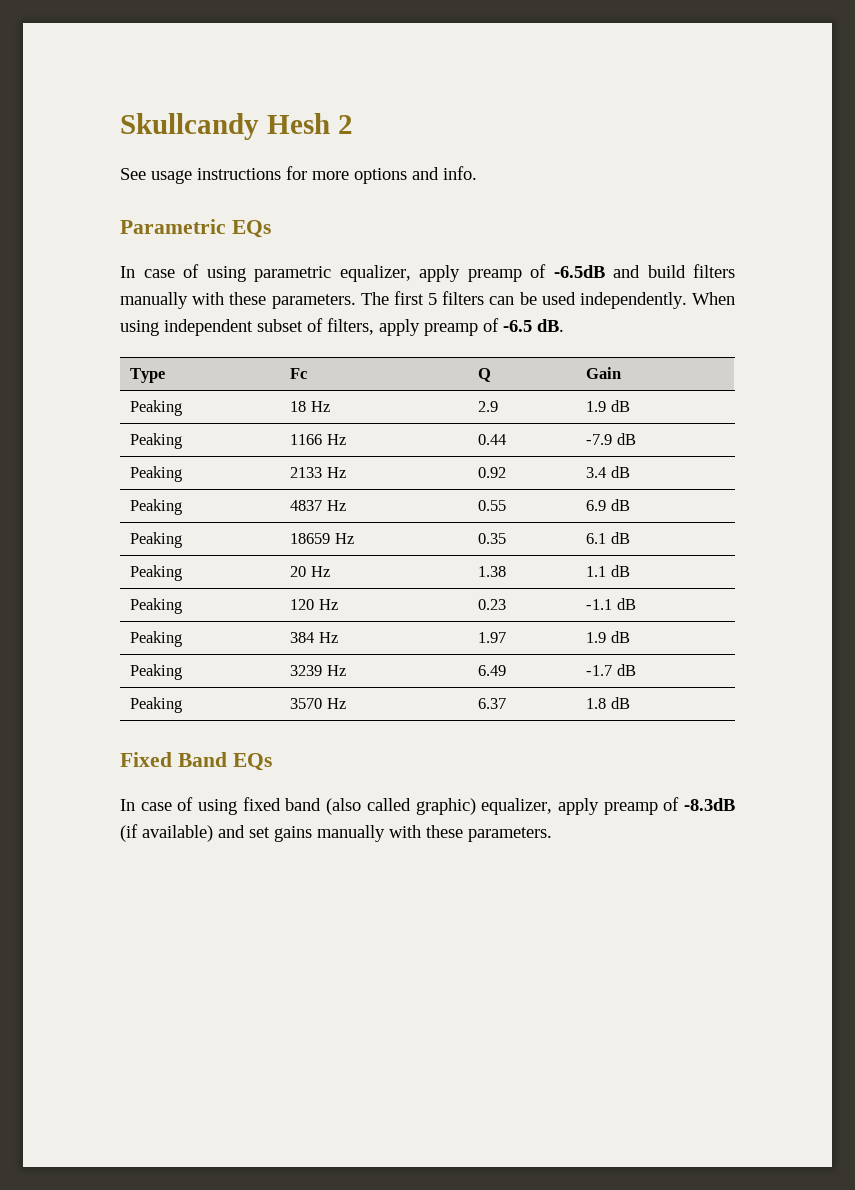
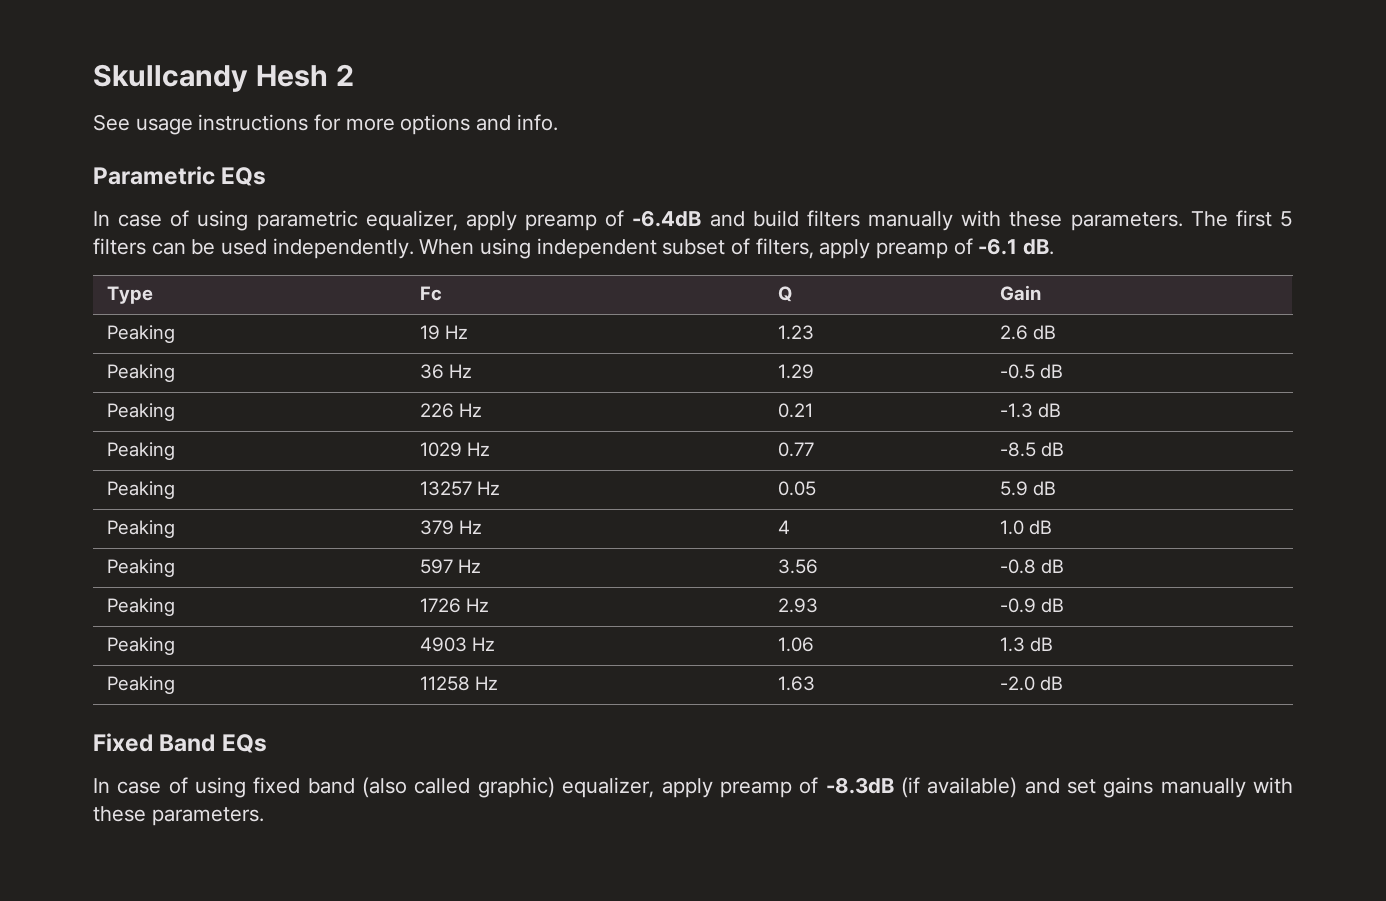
- In case of using parametric equalizer, apply preamp of -6.5dB and build filters manually with these parameters.
+ In case of using parametric equalizer, apply preamp of -6.4dB and build filters manually with these parameters.
- When using independent subset of filters, apply preamp of -6.5 dB.
+ When using independent subset of filters, apply preamp of -6.1 dB.
- Peaking | 18 Hz | 2.9 | 1.9 dB
- Peaking | 1166 Hz | 0.44 | -7.9 dB
- Peaking | 2133 Hz | 0.92 | 3.4 dB
- Peaking | 4837 Hz | 0.55 | 6.9 dB
- Peaking | 18659 Hz | 0.35 | 6.1 dB
- Peaking | 20 Hz | 1.38 | 1.1 dB
- Peaking | 120 Hz | 0.23 | -1.1 dB
- Peaking | 384 Hz | 1.97 | 1.9 dB
- Peaking | 3239 Hz | 6.49 | -1.7 dB
- Peaking | 3570 Hz | 6.37 | 1.8 dB
+ Peaking | 19 Hz | 1.23 | 2.6 dB
+ Peaking | 36 Hz | 1.29 | -0.5 dB
+ Peaking | 226 Hz | 0.21 | -1.3 dB
+ Peaking | 1029 Hz | 0.77 | -8.5 dB
+ Peaking | 13257 Hz | 0.05 | 5.9 dB
+ Peaking | 379 Hz | 4 | 1.0 dB
+ Peaking | 597 Hz | 3.56 | -0.8 dB
+ Peaking | 1726 Hz | 2.93 | -0.9 dB
+ Peaking | 4903 Hz | 1.06 | 1.3 dB
+ Peaking | 11258 Hz | 1.63 | -2.0 dB

